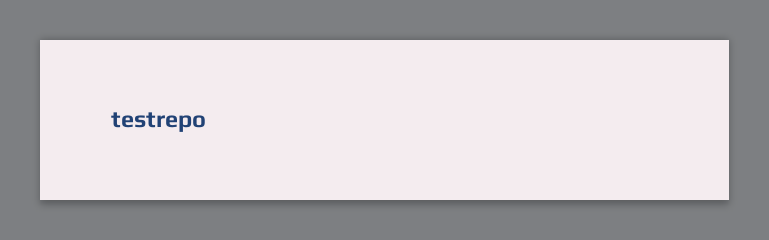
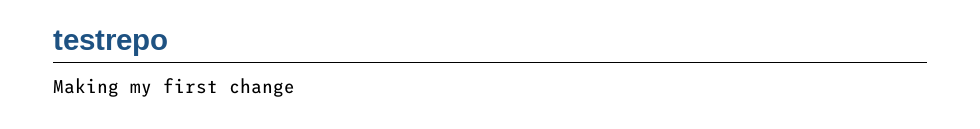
+ Making my first change

